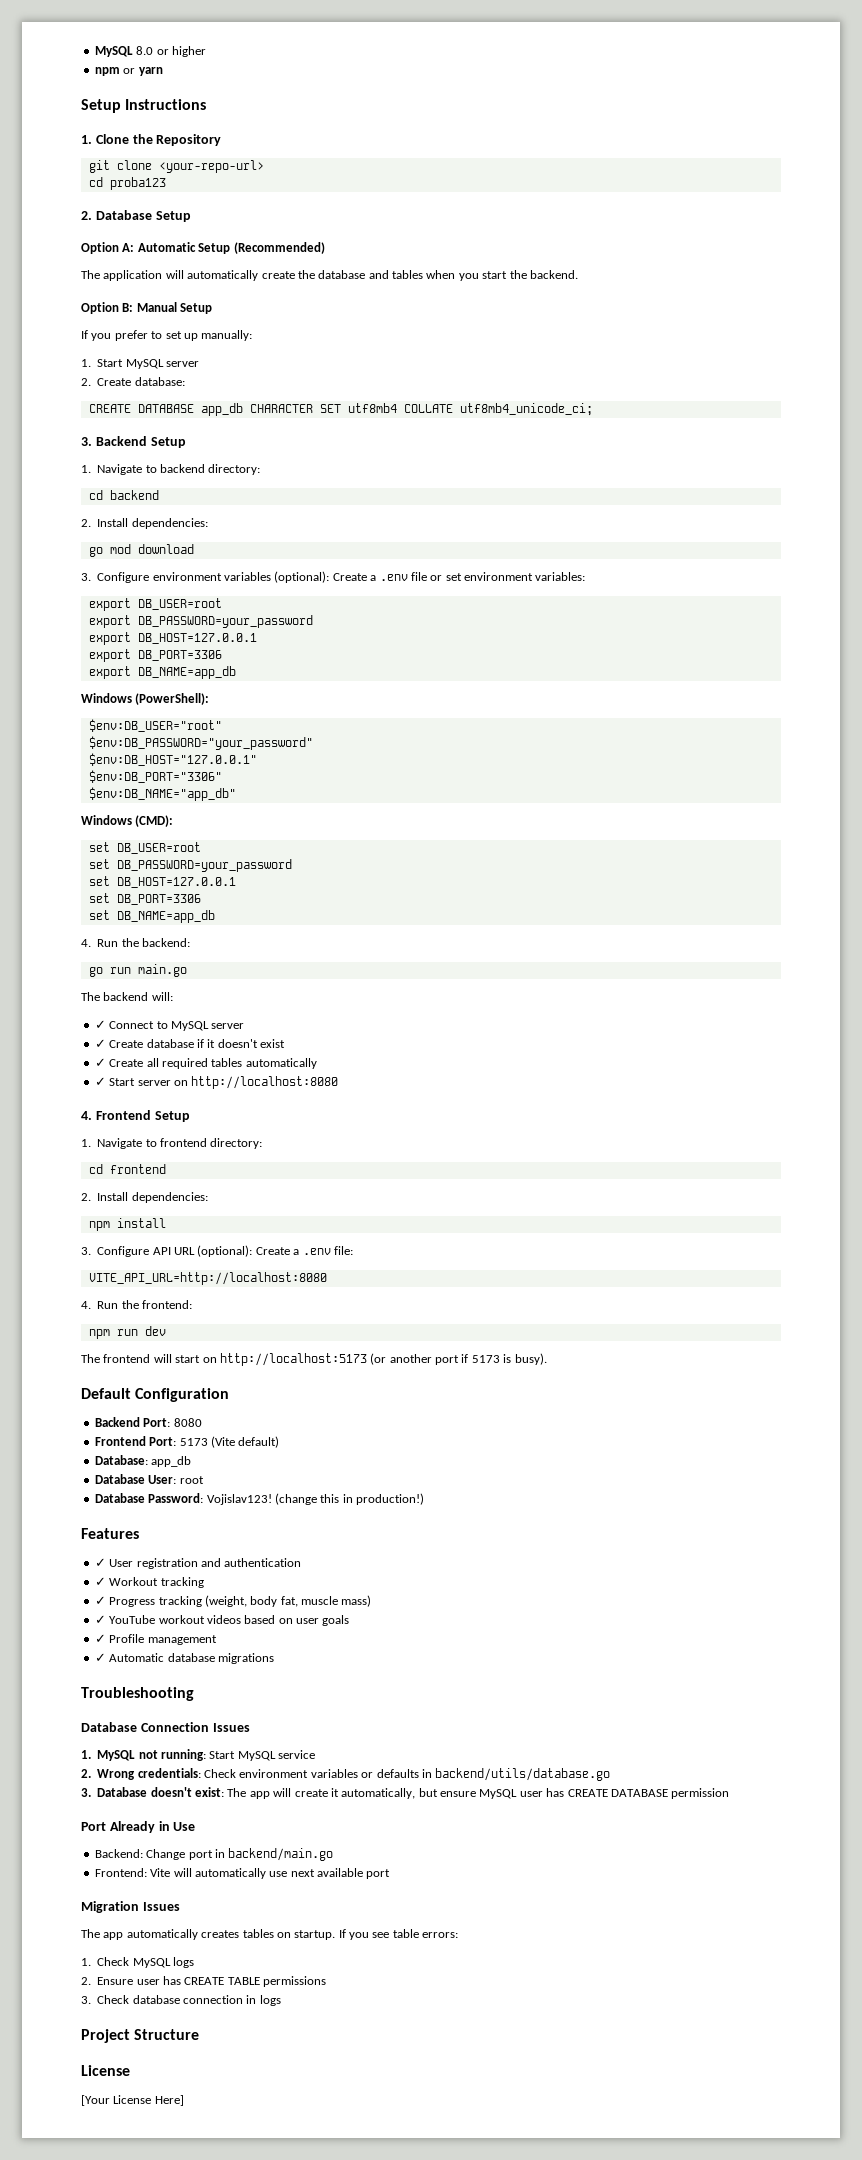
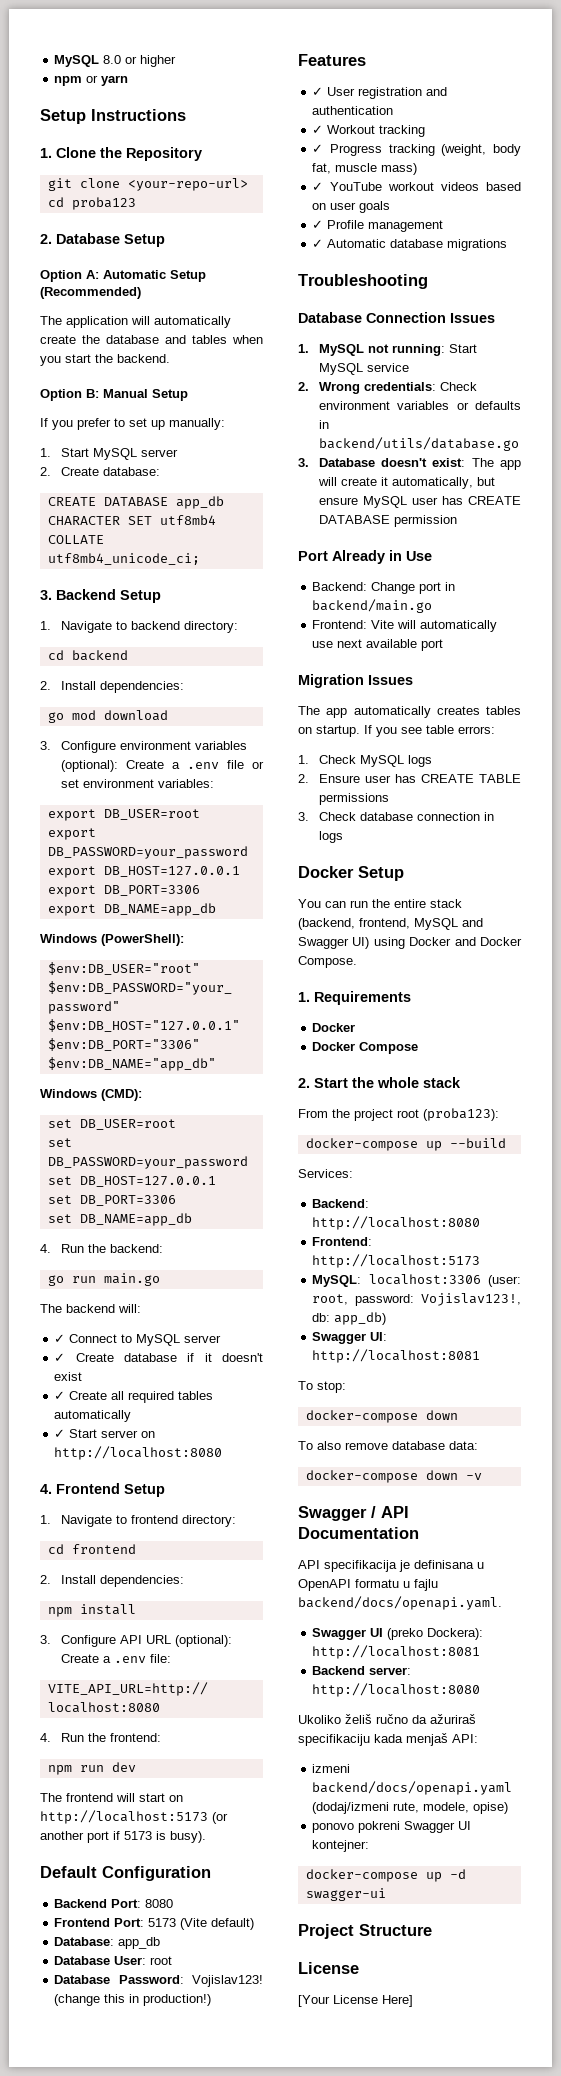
+ Docker Setup
+ You can run the entire stack (backend, frontend, MySQL and Swagger UI) using Docker and Docker Compose.
+ 1. Requirements
+ Docker
+ Docker Compose
+ 2. Start the whole stack
+ From the project root (proba123):
+ docker-compose up --build
+ Services:
+ Backend: http://localhost:8080
+ Frontend: http://localhost:5173
+ MySQL: localhost:3306 (user: root, password: Vojislav123!, db: app_db)
+ Swagger UI: http://localhost:8081
+ To stop:
+ docker-compose down
+ To also remove database data:
+ docker-compose down -v
+ Swagger / API Documentation
+ API specifikacija je definisana u OpenAPI formatu u fajlu backend/docs/openapi.yaml.
+ Swagger UI (preko Dockera): http://localhost:8081
+ Backend server: http://localhost:8080
+ Ukoliko želiš ručno da ažuriraš specifikaciju kada menjaš API:
+ izmeni backend/docs/openapi.yaml (dodaj/izmeni rute, modele, opise)
+ ponovo pokreni Swagger UI kontejner:
+ docker-compose up -d swagger-ui

